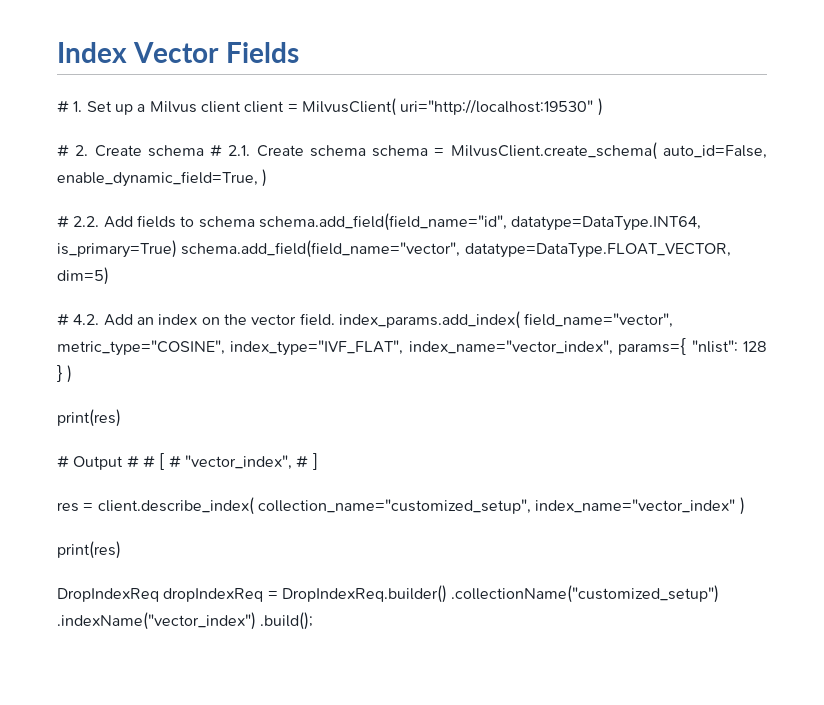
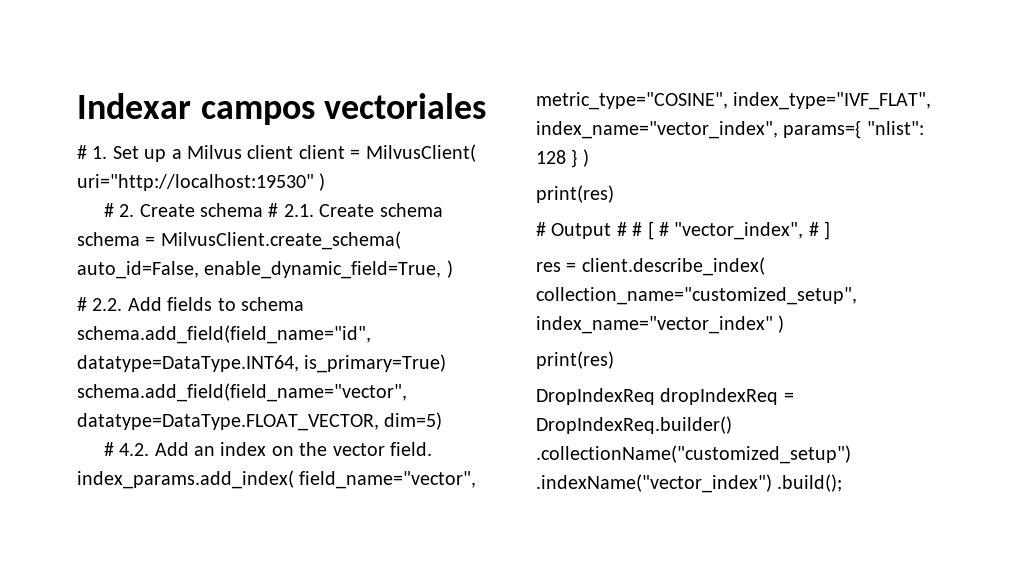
- Index Vector Fields
+ Indexar campos vectoriales

